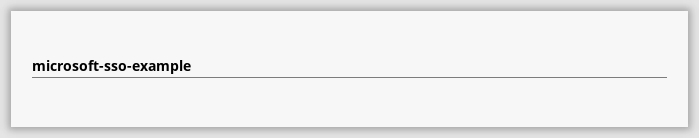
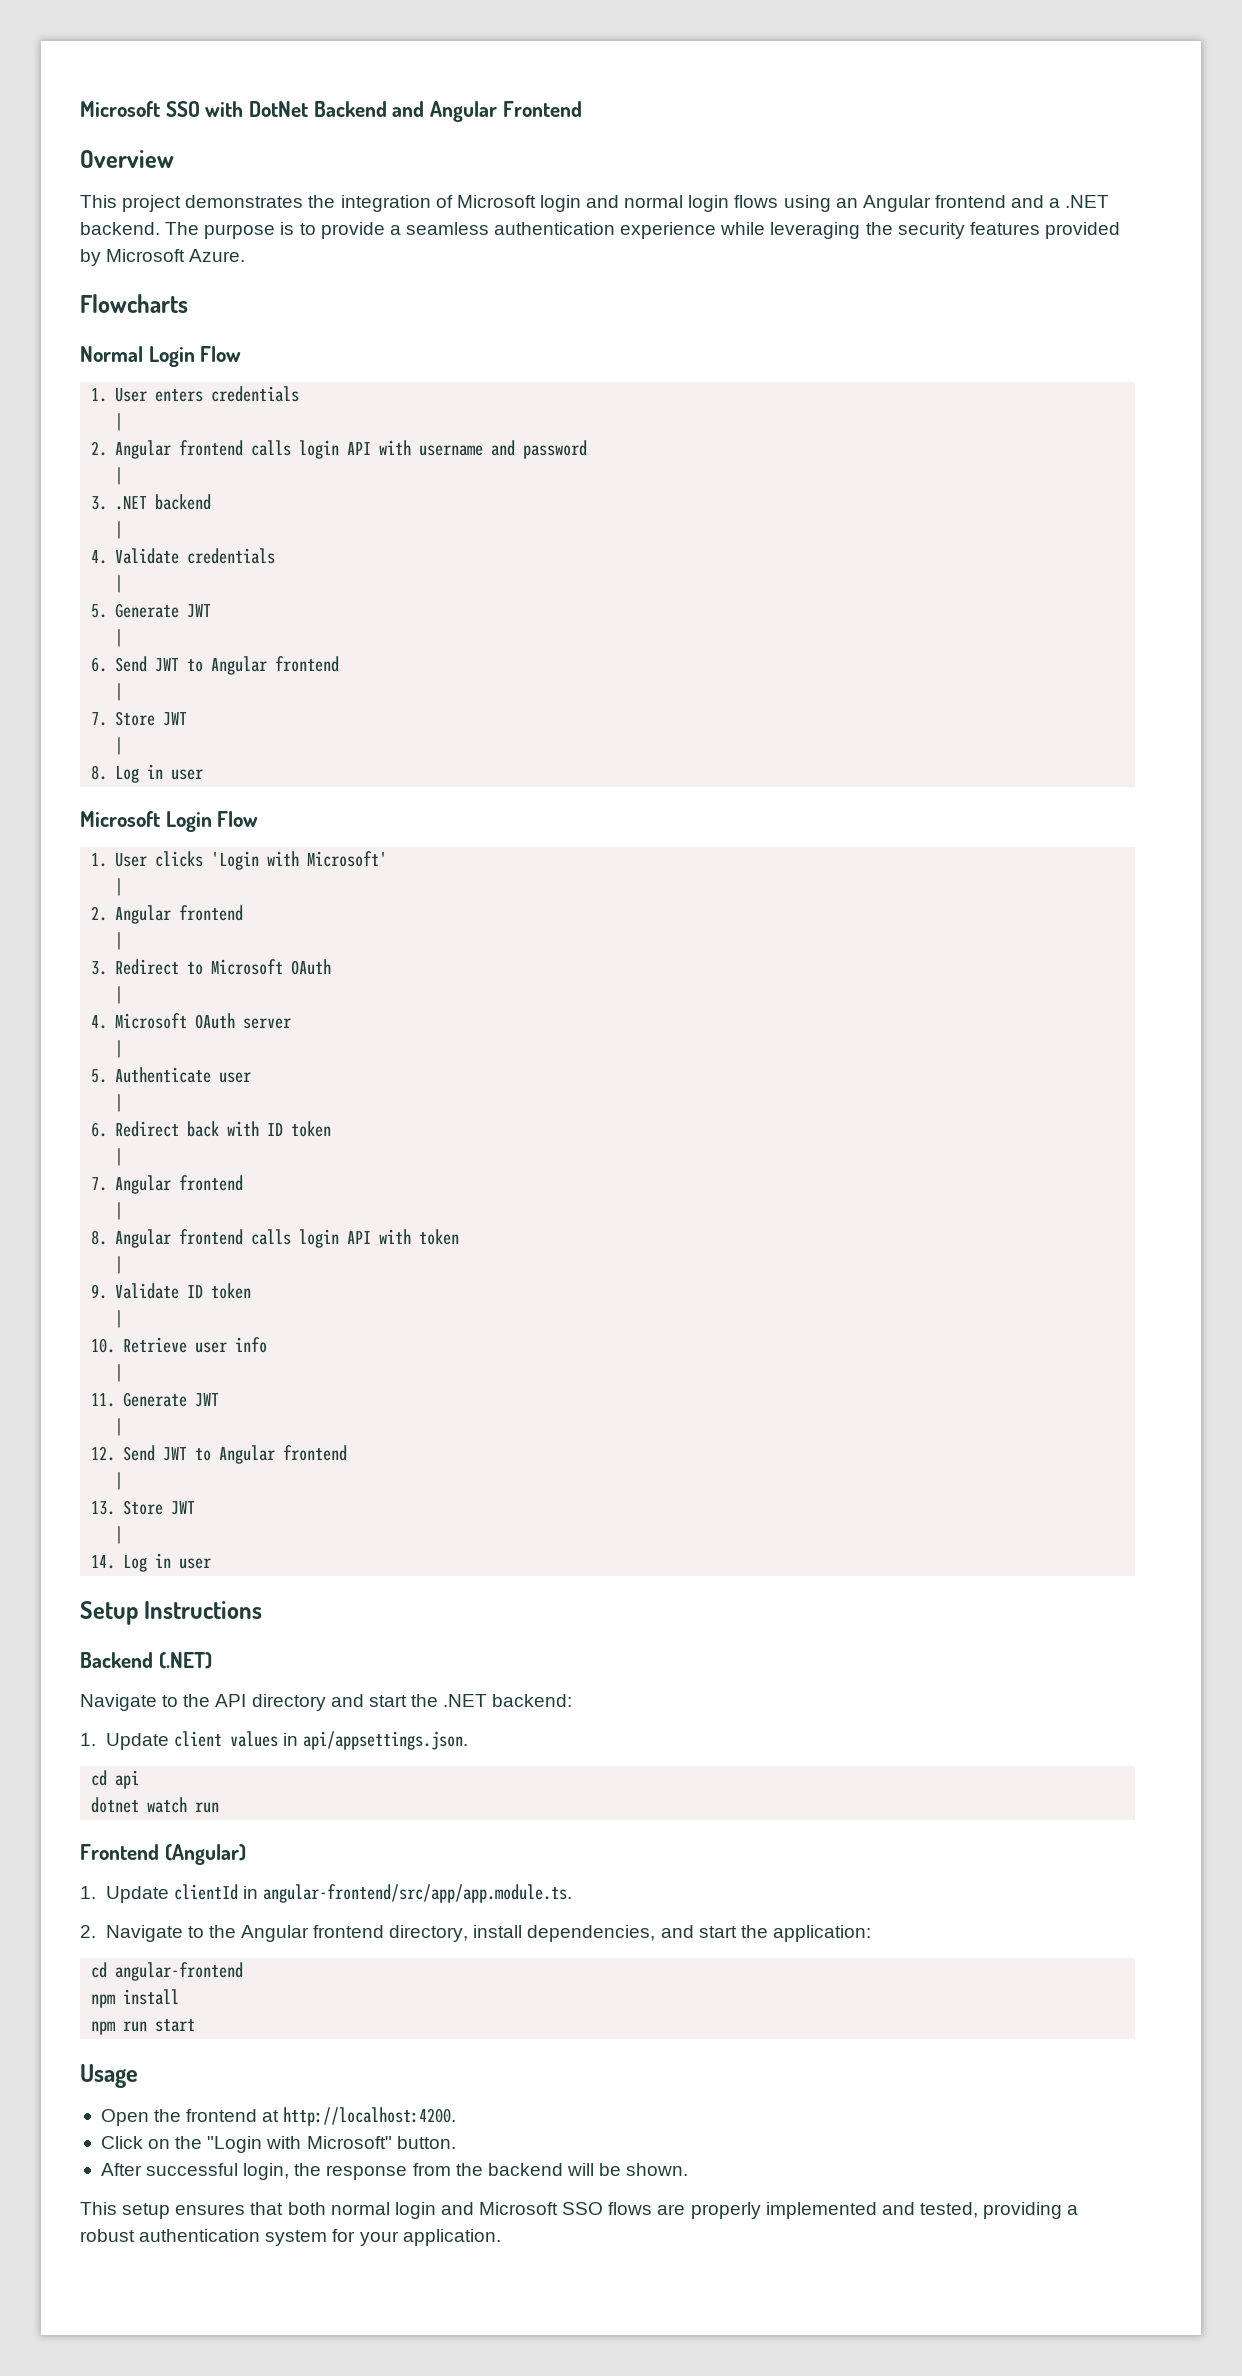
- microsoft-sso-example
+ Microsoft SSO with DotNet Backend and Angular Frontend
+ Overview
+ This project demonstrates the integration of Microsoft login and normal login flows using an Angular frontend and a .NET backend. The purpose is to provide a seamless authentication experience while leveraging the security features provided by Microsoft Azure.
+ Flowcharts
+ Normal Login Flow
+ 1. User enters credentials
+ |
+ 2. Angular frontend calls login API with username and password
+ |
+ 3. .NET backend
+ |
+ 4. Validate credentials
+ |
+ 5. Generate JWT
+ |
+ 6. Send JWT to Angular frontend
+ |
+ 7. Store JWT
+ |
+ 8. Log in user
+ Microsoft Login Flow
+ 1. User clicks 'Login with Microsoft'
+ |
+ 2. Angular frontend
+ |
+ 3. Redirect to Microsoft OAuth
+ |
+ 4. Microsoft OAuth server
+ |
+ 5. Authenticate user
+ |
+ 6. Redirect back with ID token
+ |
+ 7. Angular frontend
+ |
+ 8. Angular frontend calls login API with token
+ |
+ 9. Validate ID token
+ |
+ 10. Retrieve user info
+ |
+ 11. Generate JWT
+ |
+ 12. Send JWT to Angular frontend
+ |
+ 13. Store JWT
+ |
+ 14. Log in user
+ Setup Instructions
+ Backend (.NET)
+ Navigate to the API directory and start the .NET backend:
+ 1. Update client values in api/appsettings.json.
+ cd api
+ dotnet watch run
+ Frontend (Angular)
+ 1. Update clientId in angular-frontend/src/app/app.module.ts.
+ 2. Navigate to the Angular frontend directory, install dependencies, and start the application:
+ cd angular-frontend
+ npm install
+ npm run start
+ Usage
+ Open the frontend at http://localhost:4200.
+ Click on the "Login with Microsoft" button.
+ After successful login, the response from the backend will be shown.
+ This setup ensures that both normal login and Microsoft SSO flows are properly implemented and tested, providing a robust authentication system for your application.

